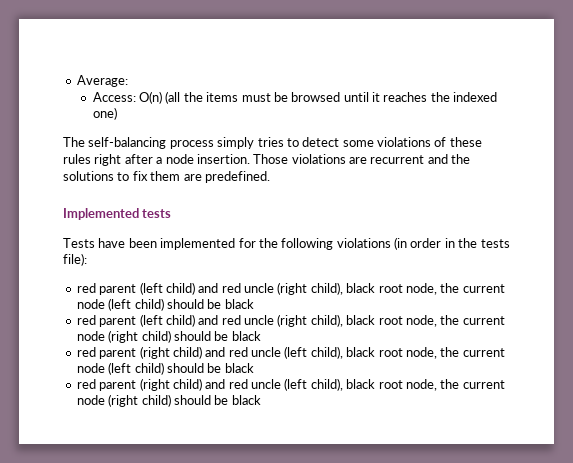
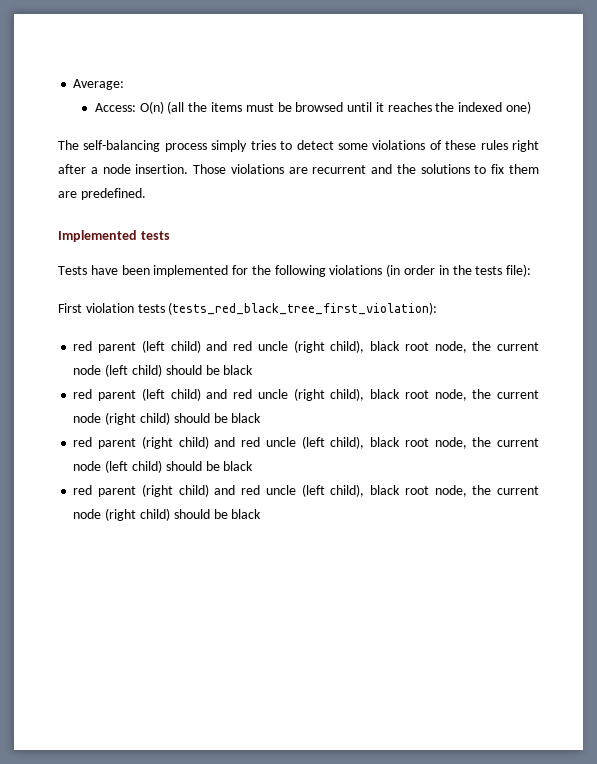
+ First violation tests (tests_red_black_tree_first_violation):

